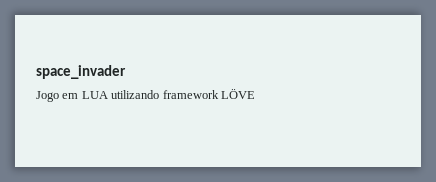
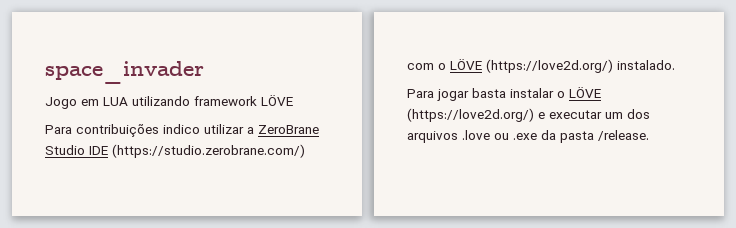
+ Para contribuições indico utilizar a ZeroBrane Studio IDE (https://studio.zerobrane.com/) com o LÖVE (https://love2d.org/) instalado.
+ Para jogar basta instalar o LÖVE (https://love2d.org/) e executar um dos arquivos .love ou .exe da pasta /release.

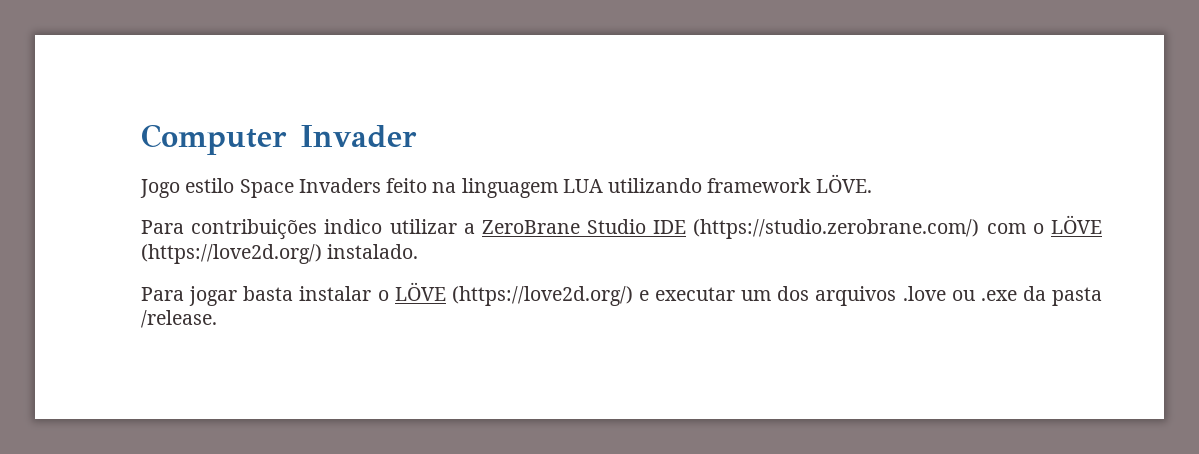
- space_invader
+ Computer Invader
- Jogo em LUA utilizando framework LÖVE
+ Jogo estilo Space Invaders feito na linguagem LUA utilizando framework LÖVE.

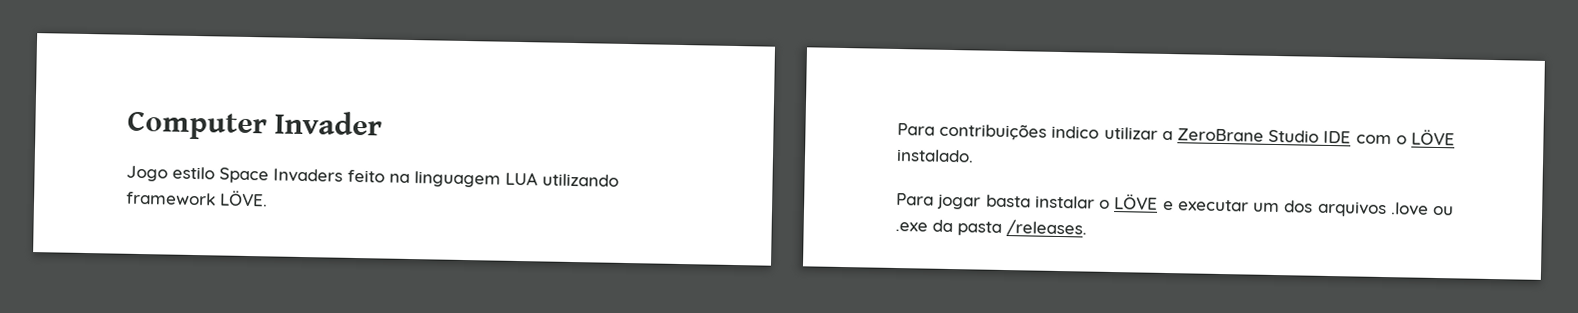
- Para contribuições indico utilizar a ZeroBrane Studio IDE (https://studio.zerobrane.com/) com o LÖVE (https://love2d.org/) instalado.
+ Para contribuições indico utilizar a ZeroBrane Studio IDE com o LÖVE instalado.
- Para jogar basta instalar o LÖVE (https://love2d.org/) e executar um dos arquivos .love ou .exe da pasta /release.
+ Para jogar basta instalar o LÖVE e executar um dos arquivos .love ou .exe da pasta /releases.

